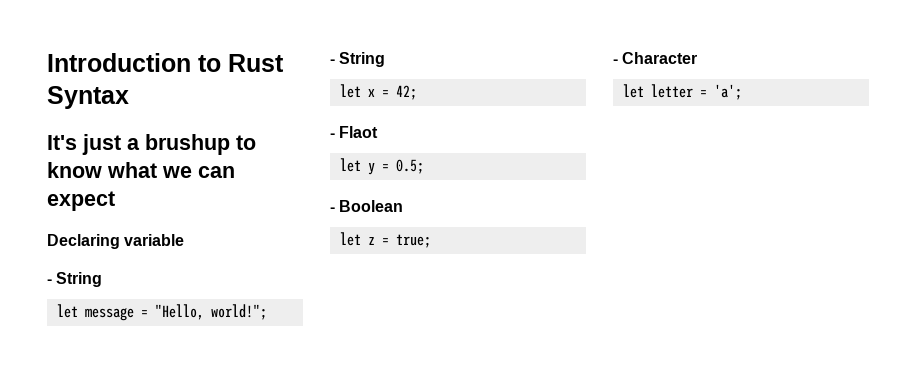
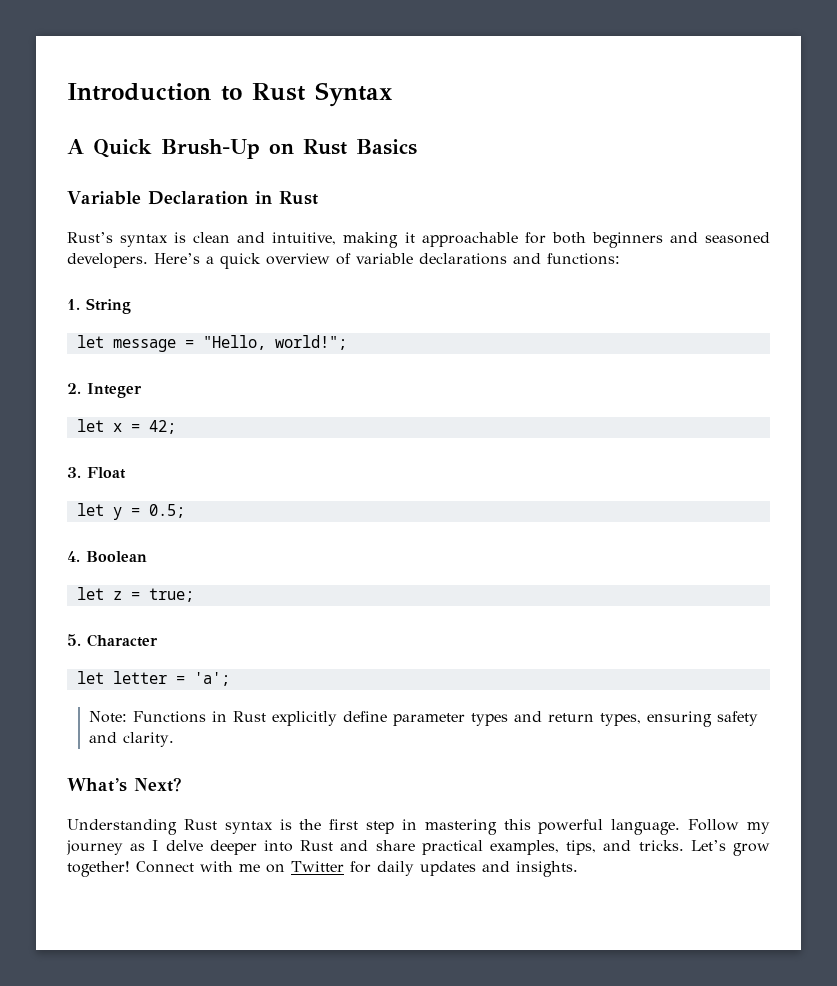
- It's just a brushup to know what we can expect
- Declaring variable
- - String
+ A Quick Brush-Up on Rust Basics
+ Variable Declaration in Rust
+ Rust’s syntax is clean and intuitive, making it approachable for both beginners and seasoned developers. Here’s a quick overview of variable declarations and functions:
+ 1. String
  let message = "Hello, world!";
- - String
+ 2. Integer
- - Flaot
+ 3. Float
- - Boolean
+ 4. Boolean
- - Character
+ 5. Character
+ Note: Functions in Rust explicitly define parameter types and return types, ensuring safety and clarity.
+ What’s Next?
+ Understanding Rust syntax is the first step in mastering this powerful language. Follow my journey as I delve deeper into Rust and share practical examples, tips, and tricks. Let’s grow together! Connect with me on Twitter for daily updates and insights.

